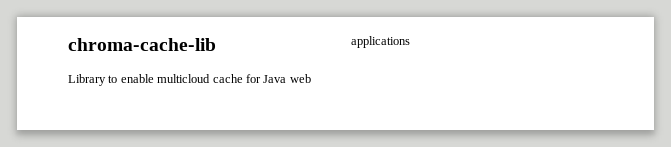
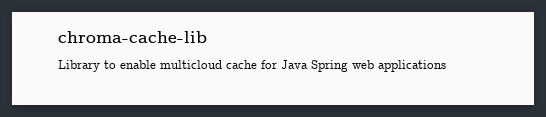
- Library to enable multicloud cache for Java web applications
+ Library to enable multicloud cache for Java Spring web applications

